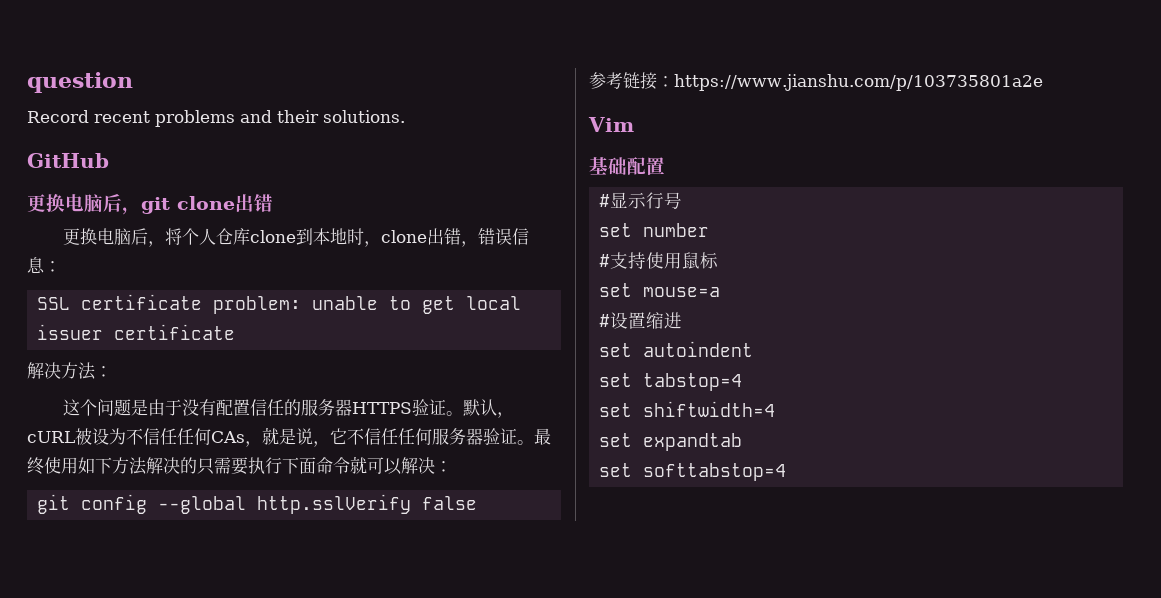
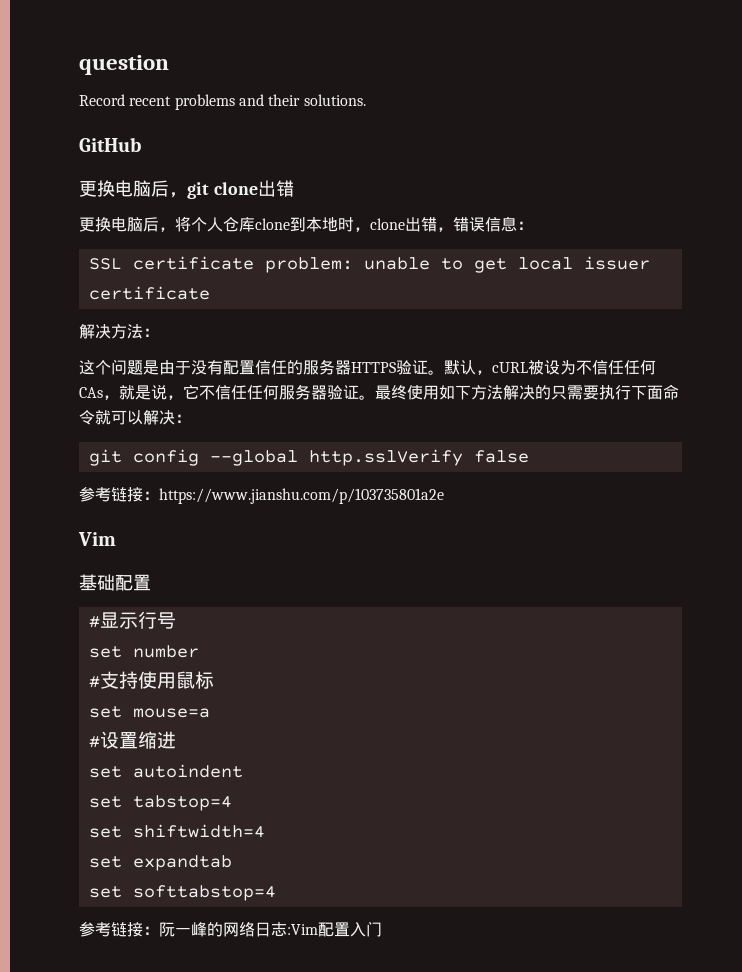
+ 参考链接：阮一峰的网络日志:Vim配置入门

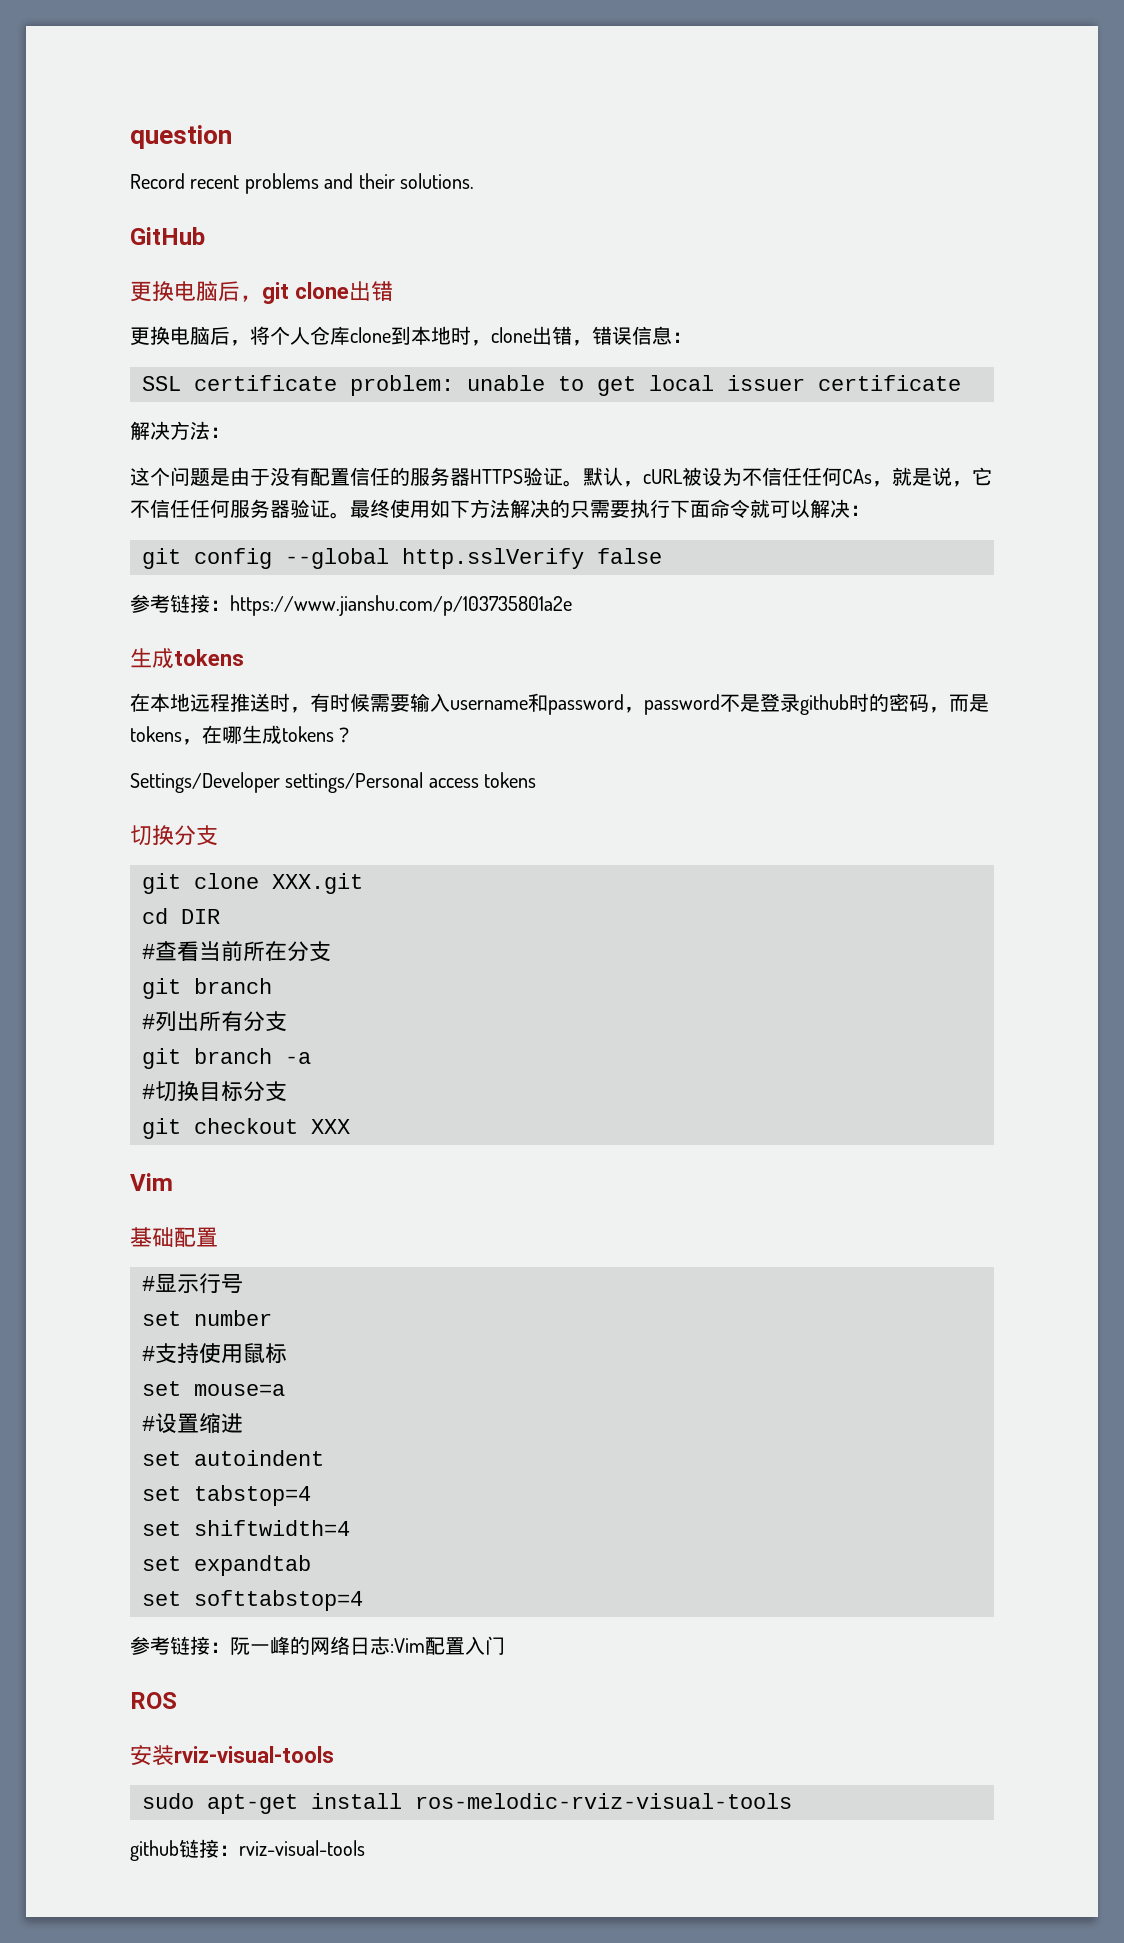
  参考链接：https://www.jianshu.com/p/103735801a2e
+ 生成tokens
+ 在本地远程推送时，有时候需要输入username和password，password不是登录github时的密码，而是tokens，在哪生成tokens？
+ Settings/Developer settings/Personal access tokens
+ 切换分支
+ git clone XXX.git
+ cd DIR
+ #查看当前所在分支
+ git branch
+ #列出所有分支
+ git branch -a
+ #切换目标分支
+ git checkout XXX
+ ROS
+ 安装rviz-visual-tools
+ sudo apt-get install ros-melodic-rviz-visual-tools
+ github链接：rviz-visual-tools

